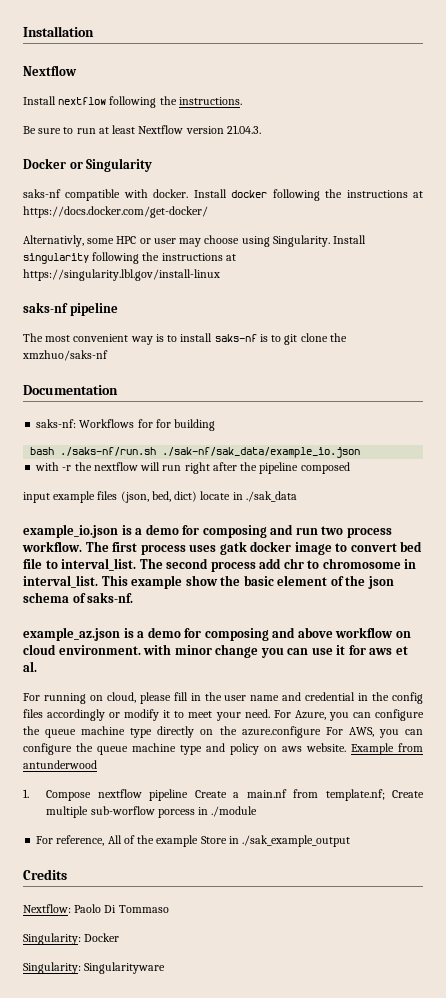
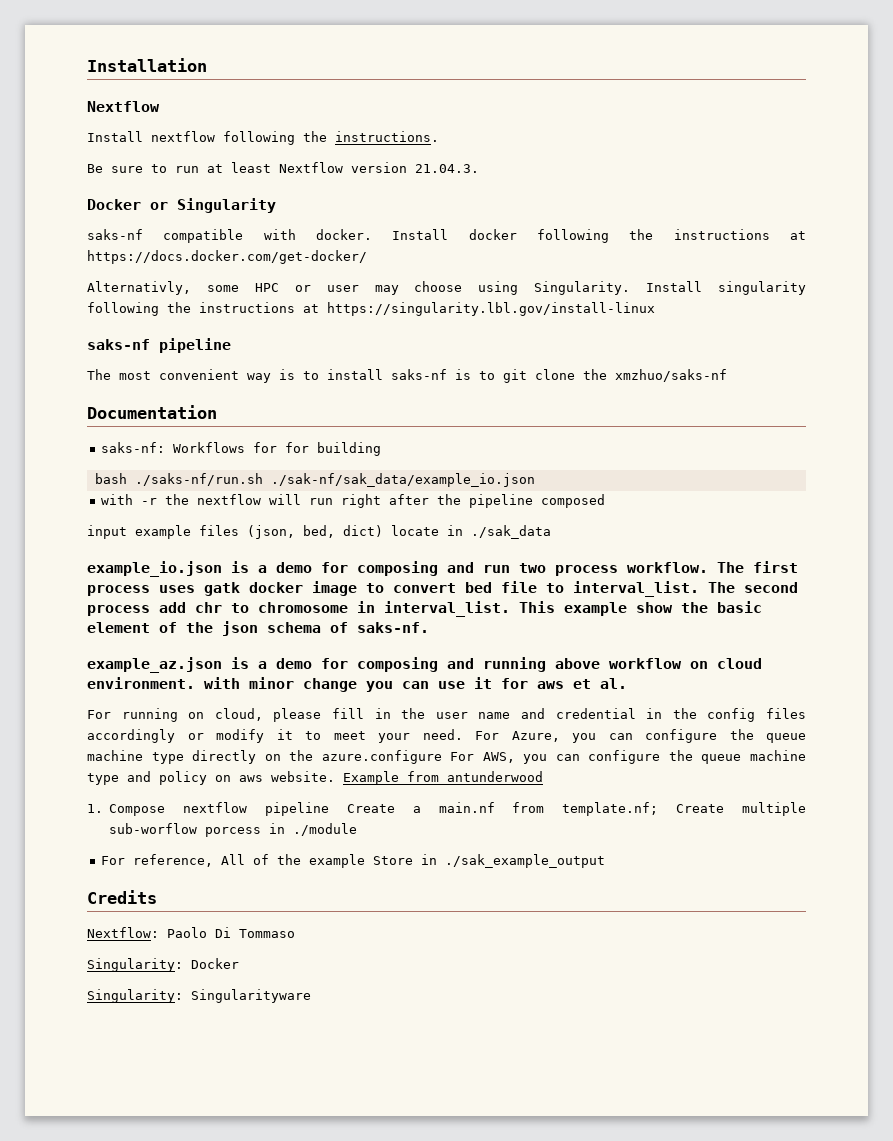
- example_az.json is a demo for composing and above workflow on cloud environment. with minor change you can use it for aws et al.
+ example_az.json is a demo for composing and running above workflow on cloud environment. with minor change you can use it for aws et al.

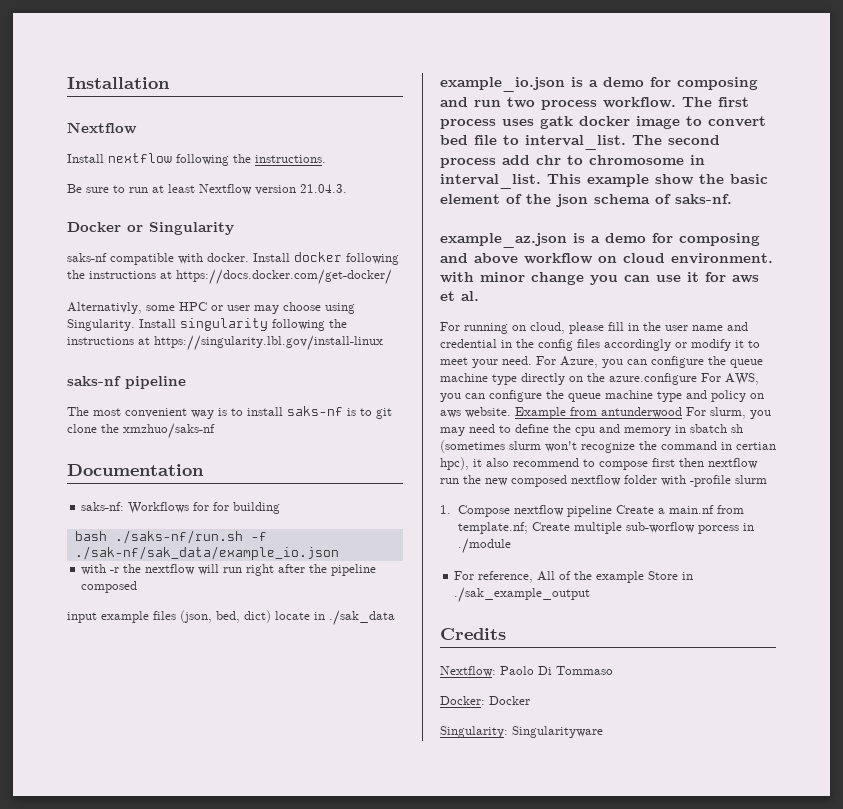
- bash ./saks-nf/run.sh ./sak-nf/sak_data/example_io.json
+ bash ./saks-nf/run.sh -f ./sak-nf/sak_data/example_io.json
- example_az.json is a demo for composing and running above workflow on cloud environment. with minor change you can use it for aws et al.
+ example_az.json is a demo for composing and above workflow on cloud environment. with minor change you can use it for aws et al.
- Example from antunderwood
+ Example from antunderwood For slurm, you may need to define the cpu and memory in sbatch sh (sometimes slurm won't recognize the command in certian hpc), it also recommend to compose first then nextflow run the new composed nextflow folder with -profile slurm
- Singularity: Docker
+ Docker: Docker

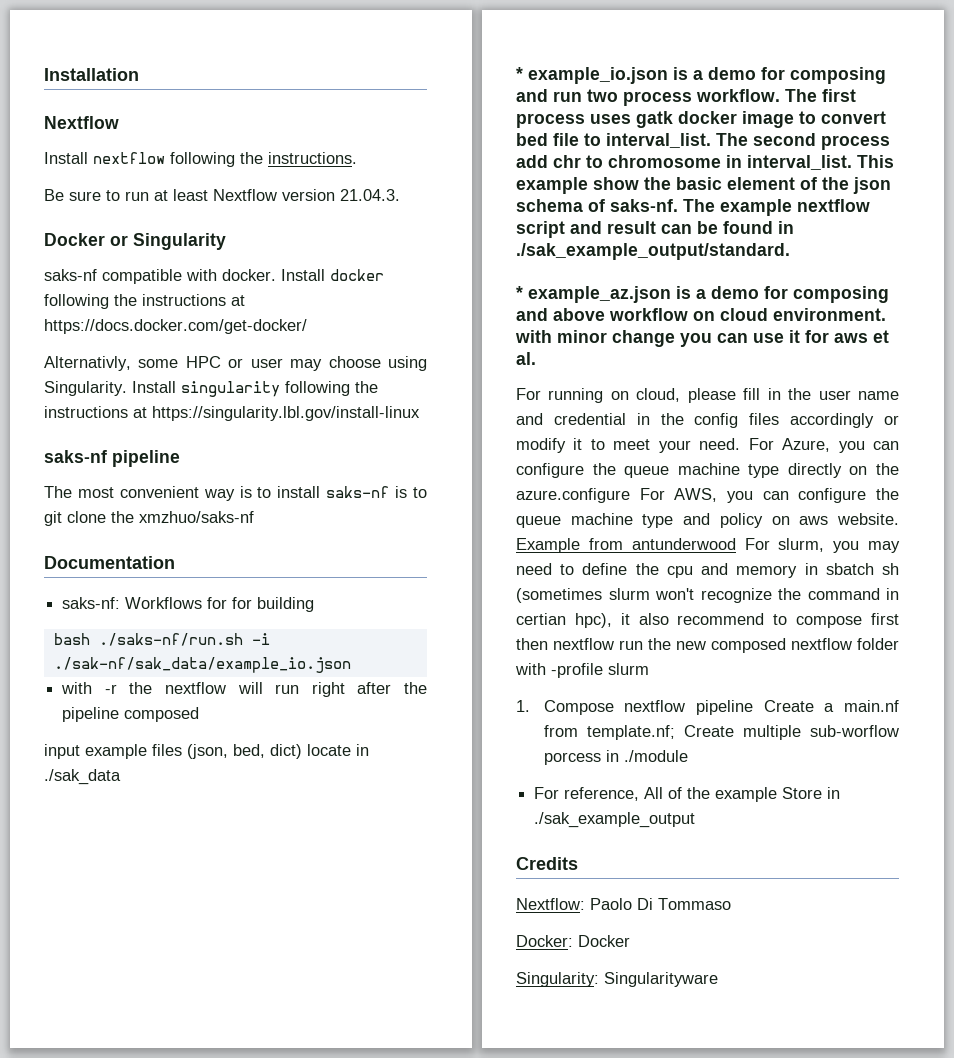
- bash ./saks-nf/run.sh -f ./sak-nf/sak_data/example_io.json
+ bash ./saks-nf/run.sh -i ./sak-nf/sak_data/example_io.json
- example_io.json is a demo for composing and run two process workflow.
+ * example_io.json is a demo for composing and run two process workflow.
- This example show the basic element of the json schema of saks-nf.
- example_az.json is a demo for composing and above workflow on cloud environment. with minor change you can use it for aws et al.
+ This example show the basic element of the json schema of saks-nf. The example nextflow script and result can be found in ./sak_example_output/standard.
+ * example_az.json is a demo for composing and above workflow on cloud environment. with minor change you can use it for aws et al.

